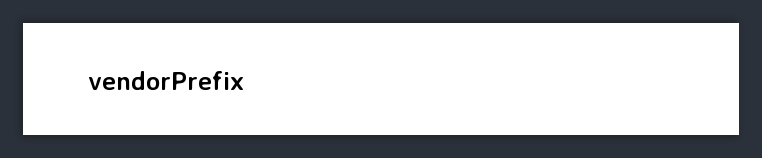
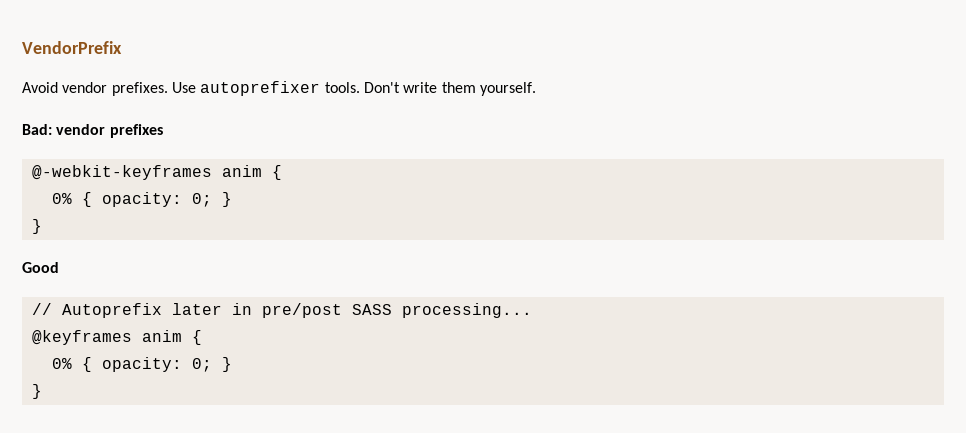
- vendorPrefix
+ VendorPrefix
+ Avoid vendor prefixes. Use autoprefixer tools. Don't write them yourself.
+ Bad: vendor prefixes
+ @-webkit-keyframes anim {
+ 0% { opacity: 0; }
+ }
+ Good
+ // Autoprefix later in pre/post SASS processing...
+ @keyframes anim {
+ 0% { opacity: 0; }
+ }

